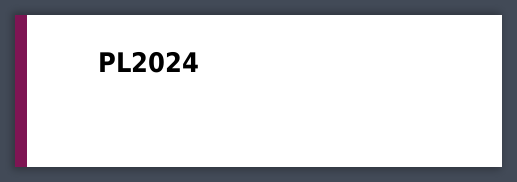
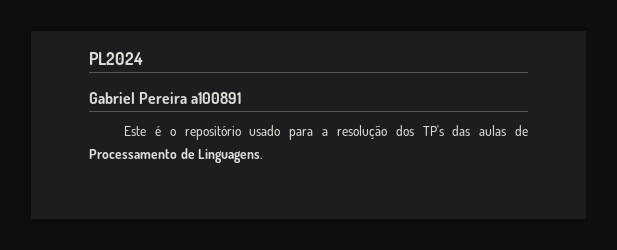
+ Gabriel Pereira a100891
+ Este é o repositório usado para a resolução dos TP's das aulas de Processamento de Linguagens.

